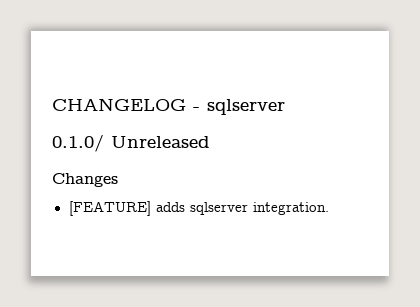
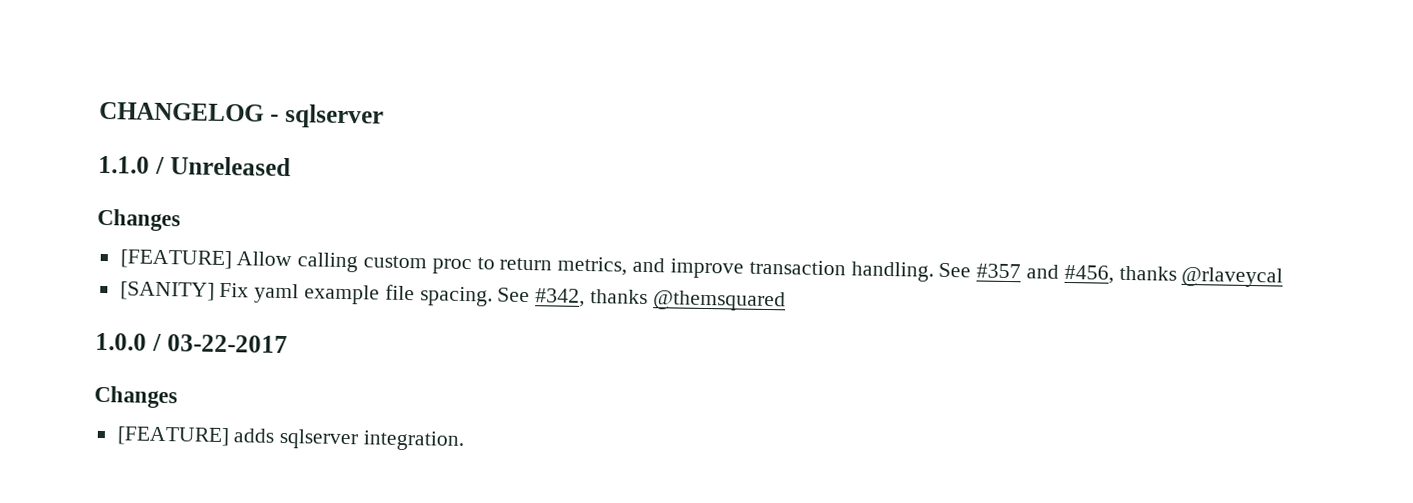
- 0.1.0/ Unreleased
+ 1.1.0 / Unreleased
+ [FEATURE] Allow calling custom proc to return metrics, and improve transaction handling. See #357 and #456, thanks @rlaveycal
+ [SANITY] Fix yaml example file spacing. See #342, thanks @themsquared
+ 1.0.0 / 03-22-2017
+ Changes

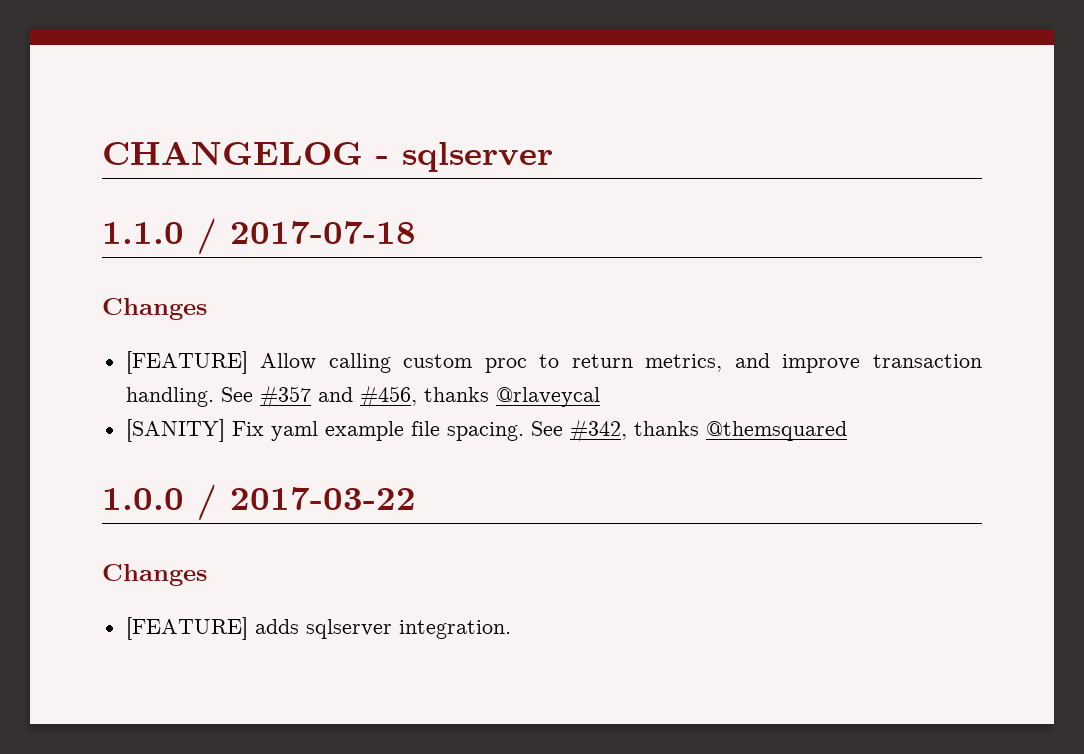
- 1.1.0 / Unreleased
+ 1.1.0 / 2017-07-18
- 1.0.0 / 03-22-2017
+ 1.0.0 / 2017-03-22

